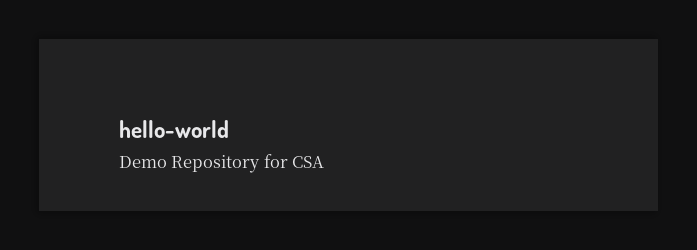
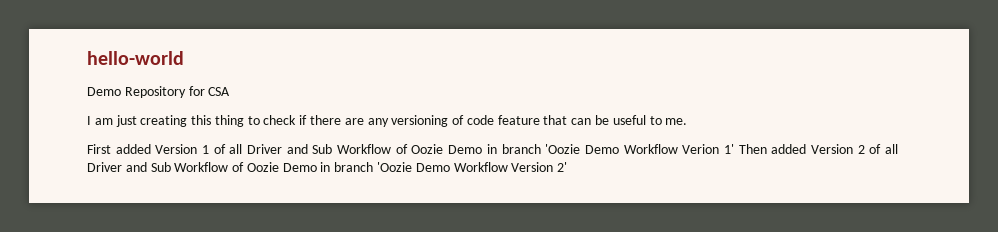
+ I am just creating this thing to check if there are any versioning of code feature that can be useful to me.
+ First added Version 1 of all Driver and Sub Workflow of Oozie Demo in branch 'Oozie Demo Workflow Verion 1' Then added Version 2 of all Driver and Sub Workflow of Oozie Demo in branch 'Oozie Demo Workflow Version 2'

